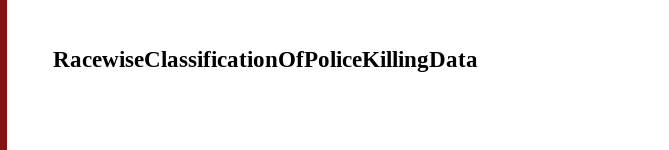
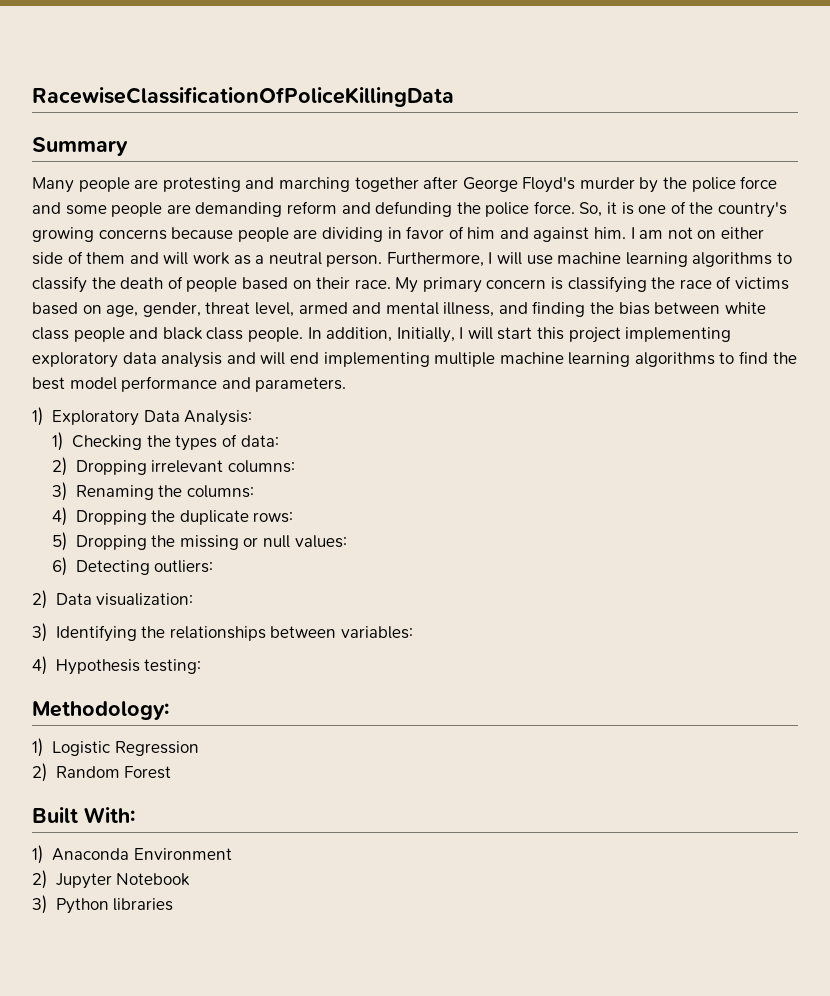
+ Summary
+ Many people are protesting and marching together after George Floyd's murder by the police force and some people are demanding reform and defunding the police force. So, it is one of the country's growing concerns because people are dividing in favor of him and against him. I am not on either side of them and will work as a neutral person. Furthermore, I will use machine learning algorithms to classify the death of people based on their race. My primary concern is classifying the race of victims based on age, gender, threat level, armed and mental illness, and finding the bias between white class people and black class people. In addition, Initially, I will start this project implementing exploratory data analysis and will end implementing multiple machine learning algorithms to find the best model performance and parameters.
+ 1) Exploratory Data Analysis:
+ 1) Checking the types of data:
+ 2) Dropping irrelevant columns:
+ 3) Renaming the columns:
+ 4) Dropping the duplicate rows:
+ 5) Dropping the missing or null values:
+ 6) Detecting outliers:
+ 2) Data visualization:
+ 3) Identifying the relationships between variables:
+ 4) Hypothesis testing:
+ Methodology:
+ 1) Logistic Regression
+ 2) Random Forest
+ Built With:
+ 1) Anaconda Environment
+ 2) Jupyter Notebook
+ 3) Python libraries

